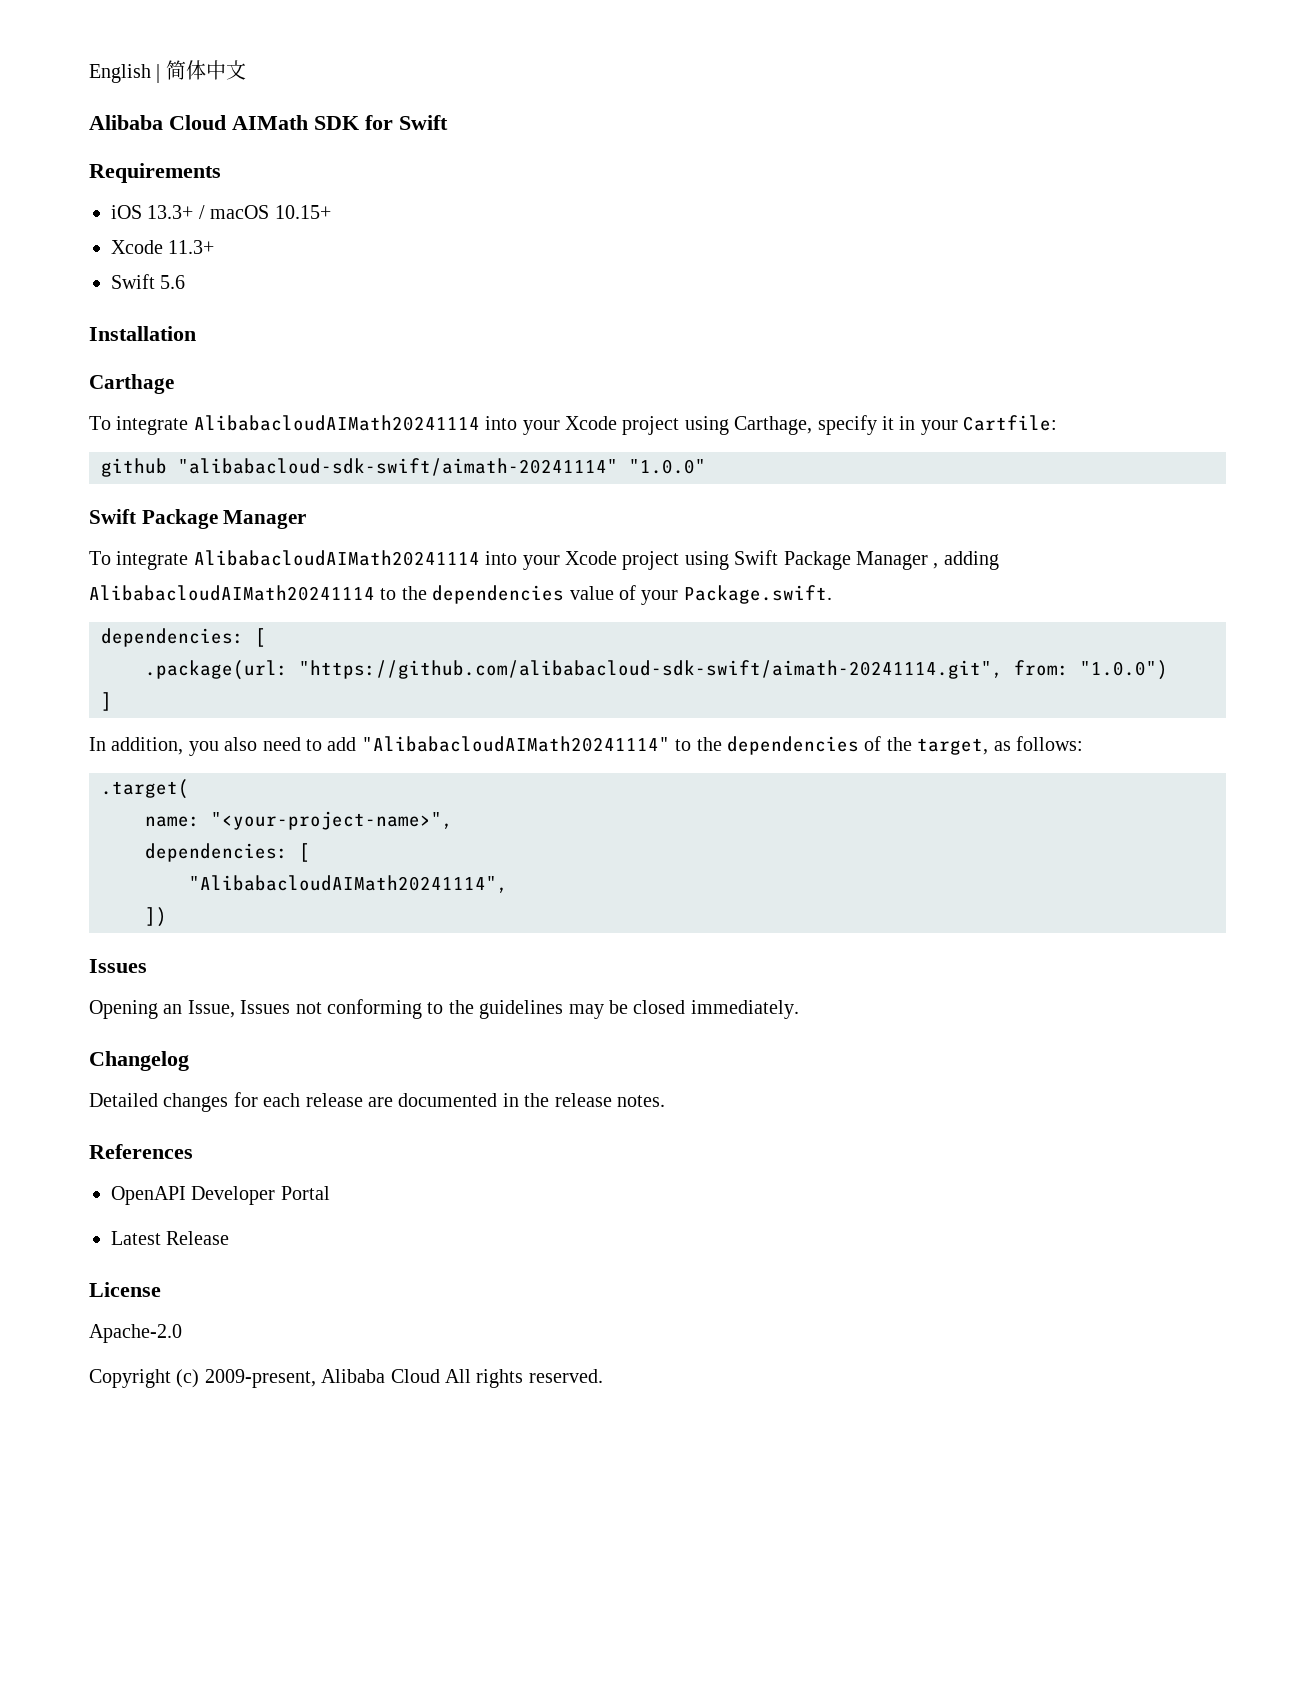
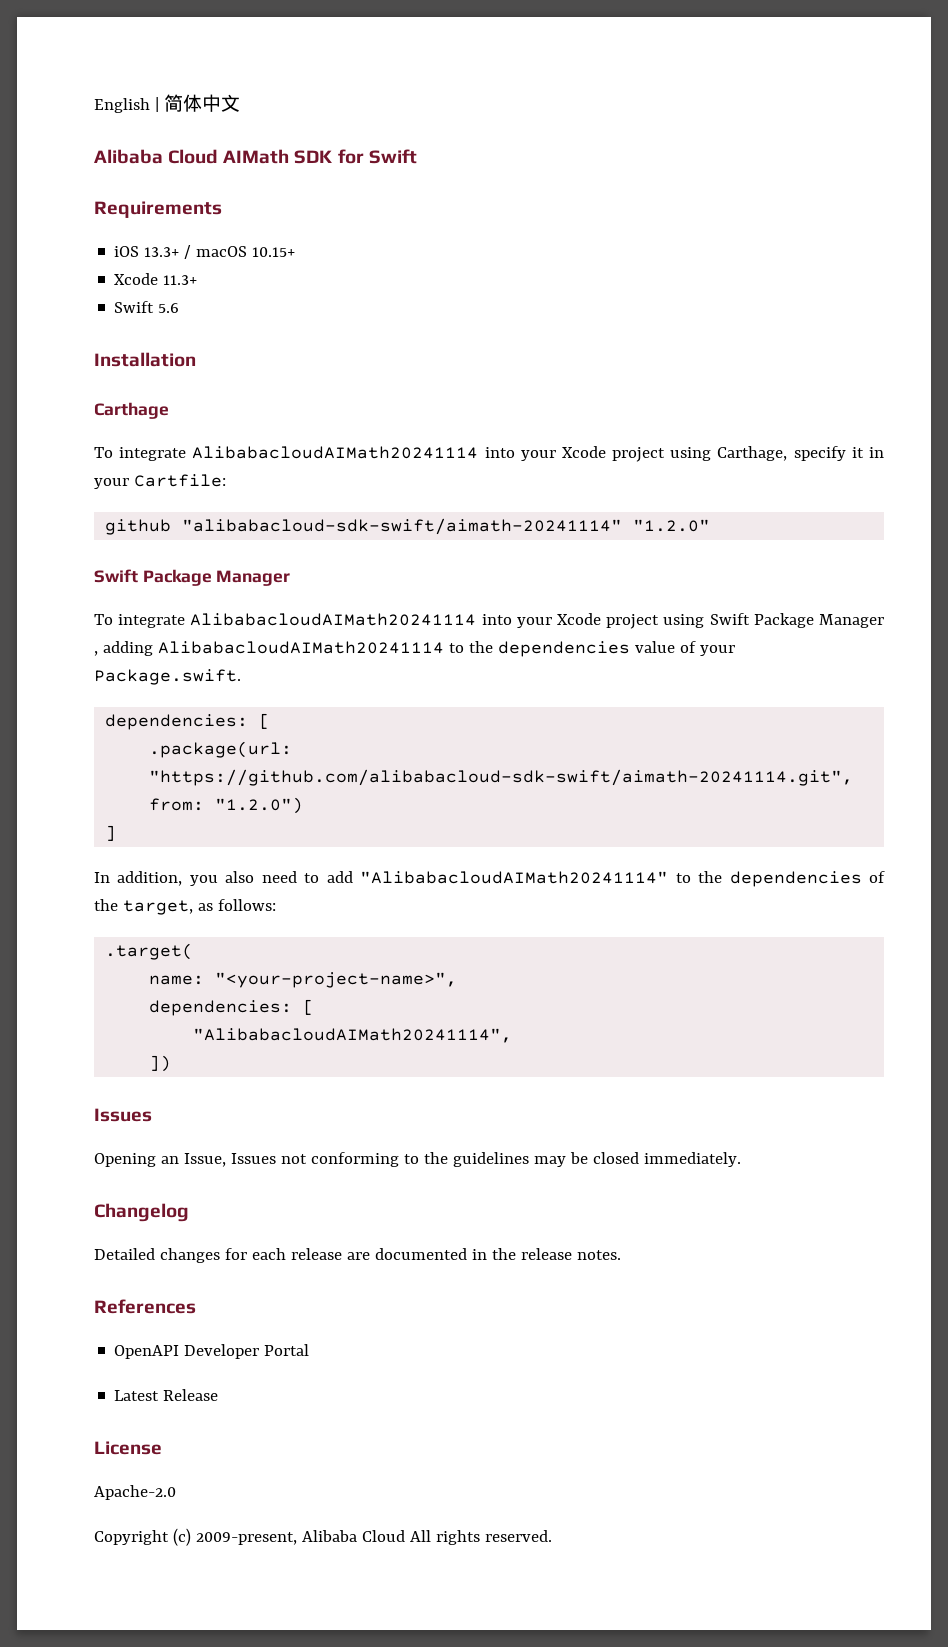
- github "alibabacloud-sdk-swift/aimath-20241114" "1.0.0"
+ github "alibabacloud-sdk-swift/aimath-20241114" "1.2.0"
- .package(url: "https://github.com/alibabacloud-sdk-swift/aimath-20241114.git", from: "1.0.0")
+ .package(url: "https://github.com/alibabacloud-sdk-swift/aimath-20241114.git", from: "1.2.0")

